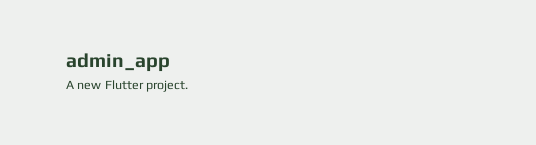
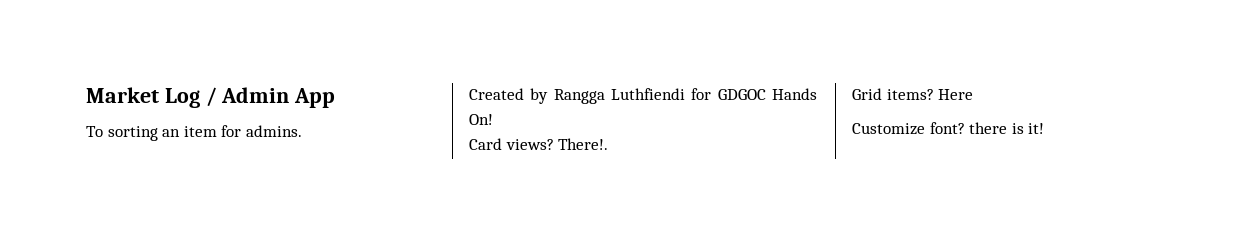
- admin_app
- A new Flutter project.
+ Market Log / Admin App
+ To sorting an item for admins.
+ Created by Rangga Luthfiendi for GDGOC Hands On!
+ Card views? There!.
+ Grid items? Here
+ Customize font? there is it!

